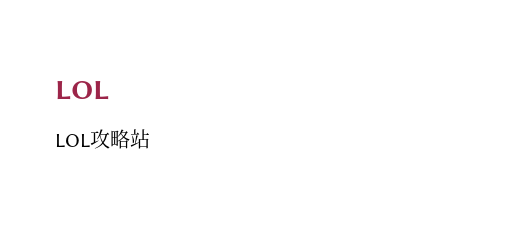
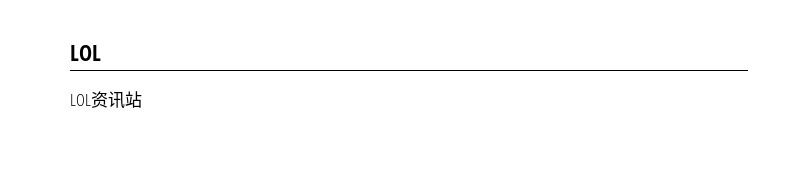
- LOL攻略站
+ LOL资讯站

